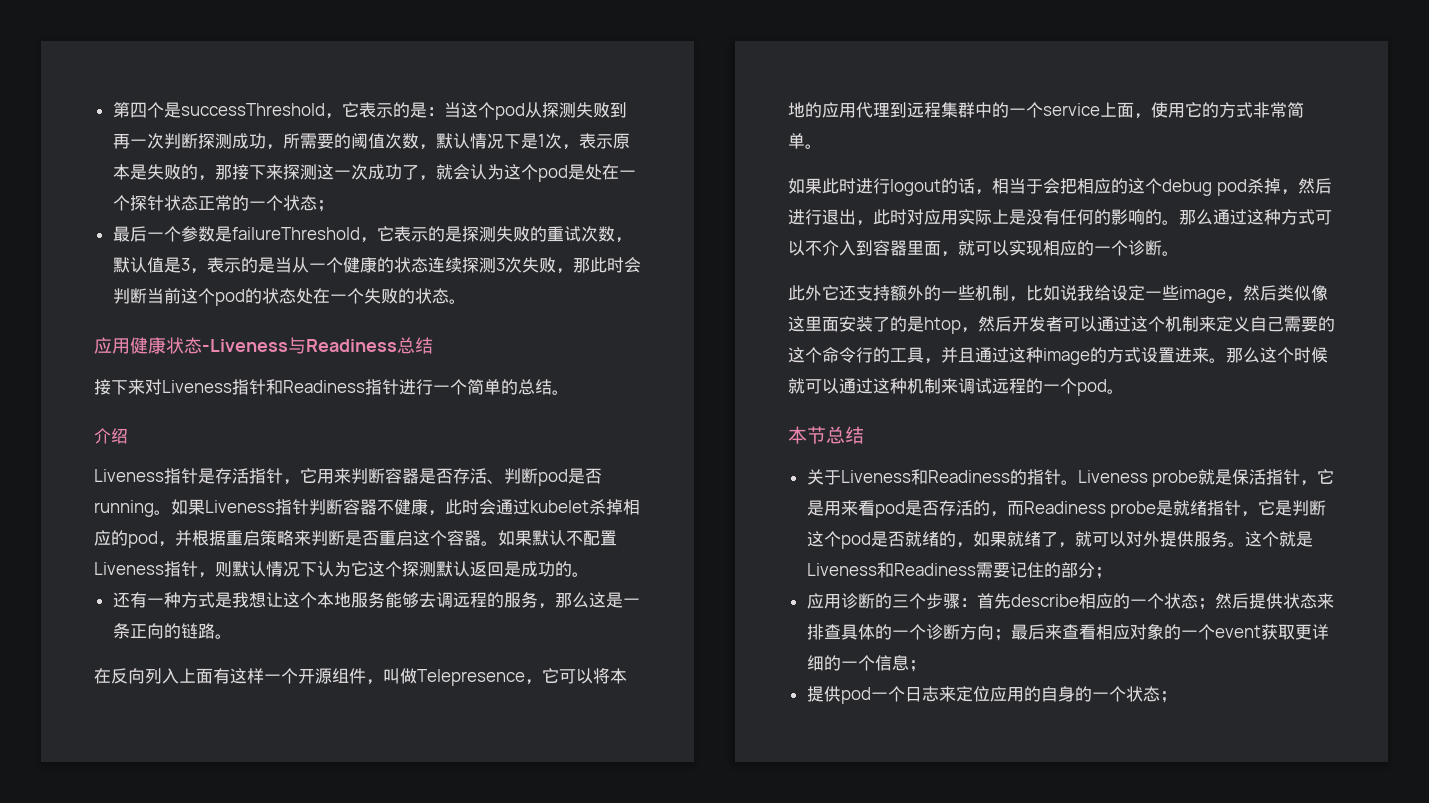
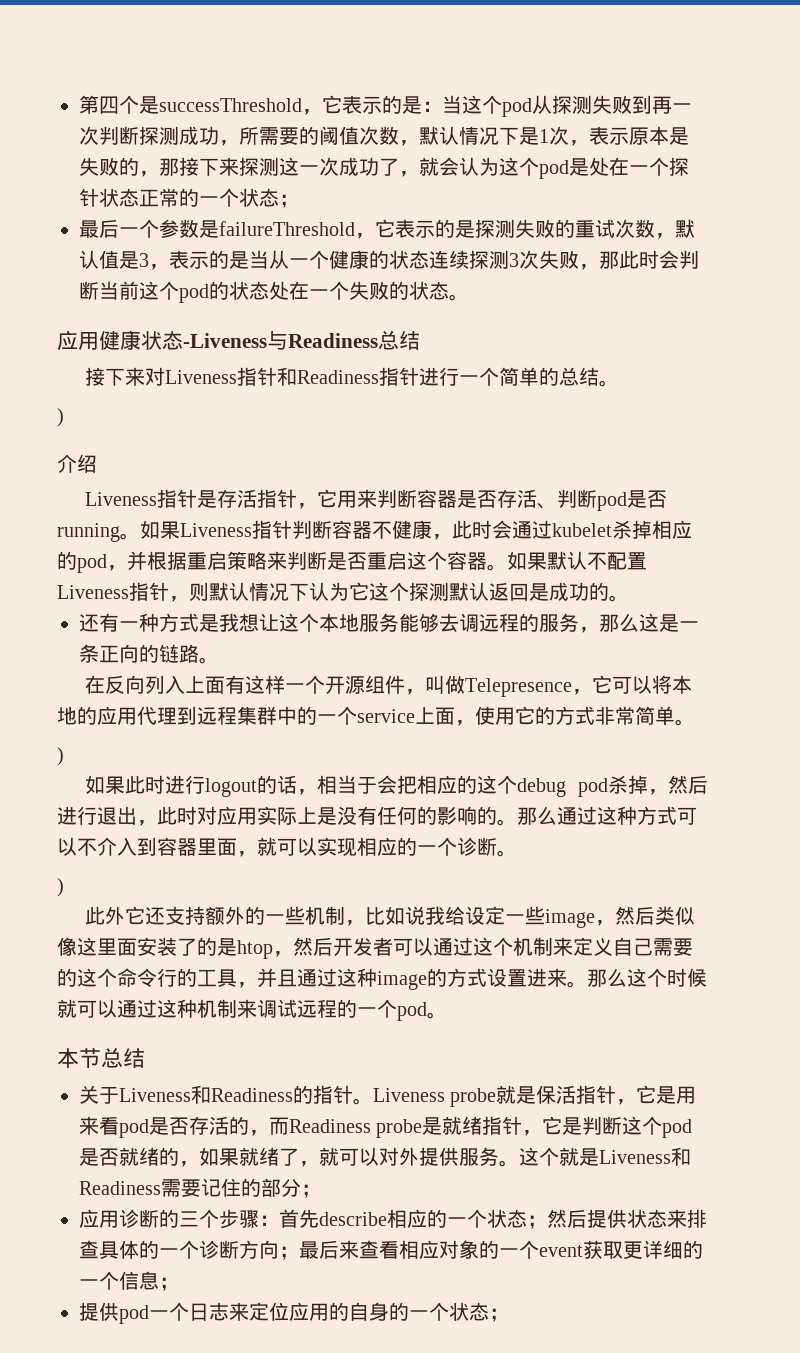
  接下来对Liveness指针和Readiness指针进行一个简单的总结。
+ )
  在反向列入上面有这样一个开源组件，叫做Telepresence，它可以将本地的应用代理到远程集群中的一个service上面，使用它的方式非常简单。
+ )
  那么通过这种方式可以不介入到容器里面，就可以实现相应的一个诊断。
+ )

